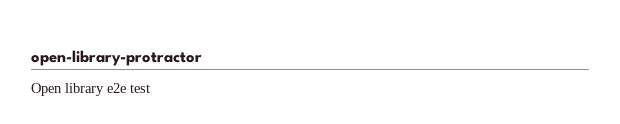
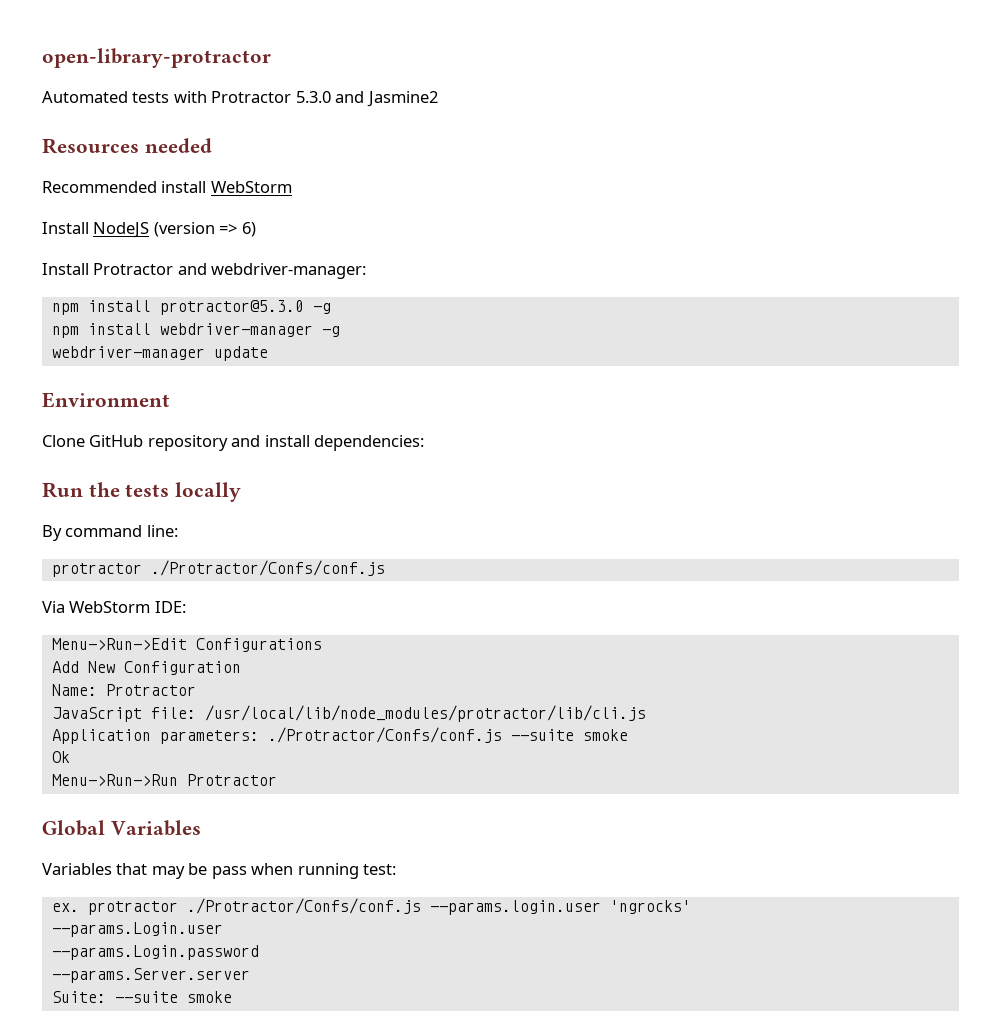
- Open library e2e test
+ Automated tests with Protractor 5.3.0 and Jasmine2
+ Resources needed
+ Recommended install WebStorm
+ Install NodeJS (version => 6)
+ Install Protractor and webdriver-manager:
+ npm install protractor@5.3.0 -g
+ npm install webdriver-manager -g
+ webdriver-manager update
+ Environment
+ Clone GitHub repository and install dependencies:
+ Run the tests locally
+ By command line:
+ protractor ./Protractor/Confs/conf.js
+ Via WebStorm IDE:
+ Menu->Run->Edit Configurations
+ Add New Configuration
+ Name: Protractor
+ JavaScript file: /usr/local/lib/node_modules/protractor/lib/cli.js
+ Application parameters: ./Protractor/Confs/conf.js --suite smoke
+ Ok
+ Menu->Run->Run Protractor
+ Global Variables
+ Variables that may be pass when running test:
+ ex. protractor ./Protractor/Confs/conf.js --params.login.user 'ngrocks'
+ --params.Login.user
+ --params.Login.password
+ --params.Server.server
+ Suite: --suite smoke

